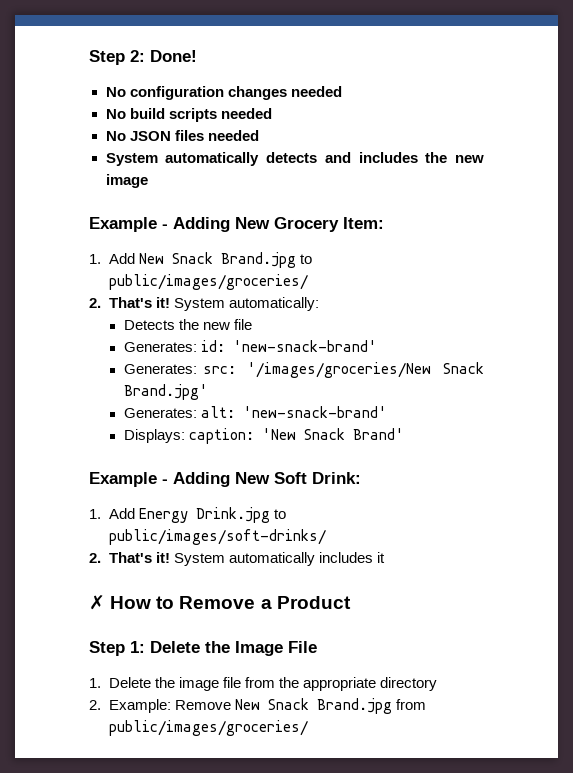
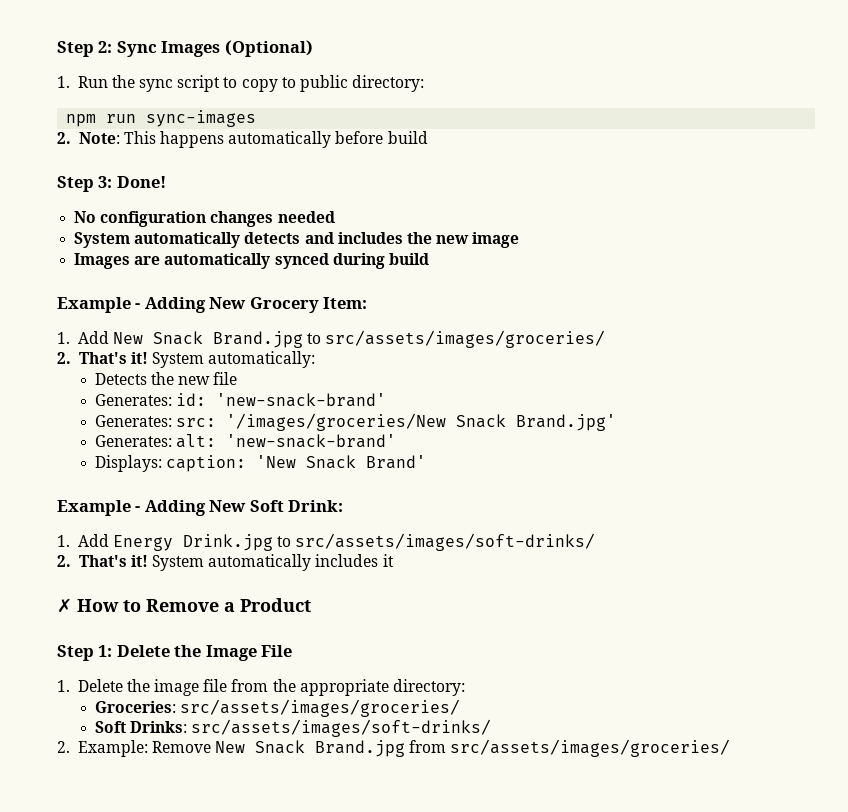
- Step 2: Done!
+ Step 2: Sync Images (Optional)
+ 1. Run the sync script to copy to public directory:
+ npm run sync-images
+ 2. Note: This happens automatically before build
+ Step 3: Done!
- No build scripts needed
- No JSON files needed
+ Images are automatically synced during build
- 1. Add New Snack Brand.jpg to public/images/groceries/
+ 1. Add New Snack Brand.jpg to src/assets/images/groceries/
- 1. Add Energy Drink.jpg to public/images/soft-drinks/
+ 1. Add Energy Drink.jpg to src/assets/images/soft-drinks/
- 1. Delete the image file from the appropriate directory
+ 1. Delete the image file from the appropriate directory:
+ Groceries: src/assets/images/groceries/
+ Soft Drinks: src/assets/images/soft-drinks/
- 2. Example: Remove New Snack Brand.jpg from public/images/groceries/
+ 2. Example: Remove New Snack Brand.jpg from src/assets/images/groceries/

